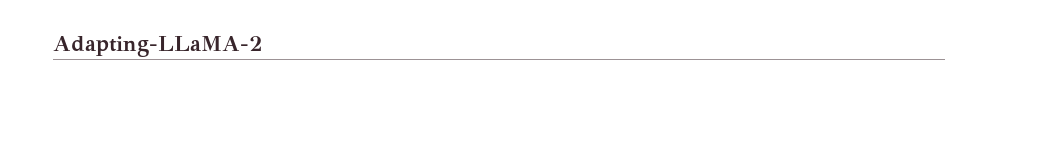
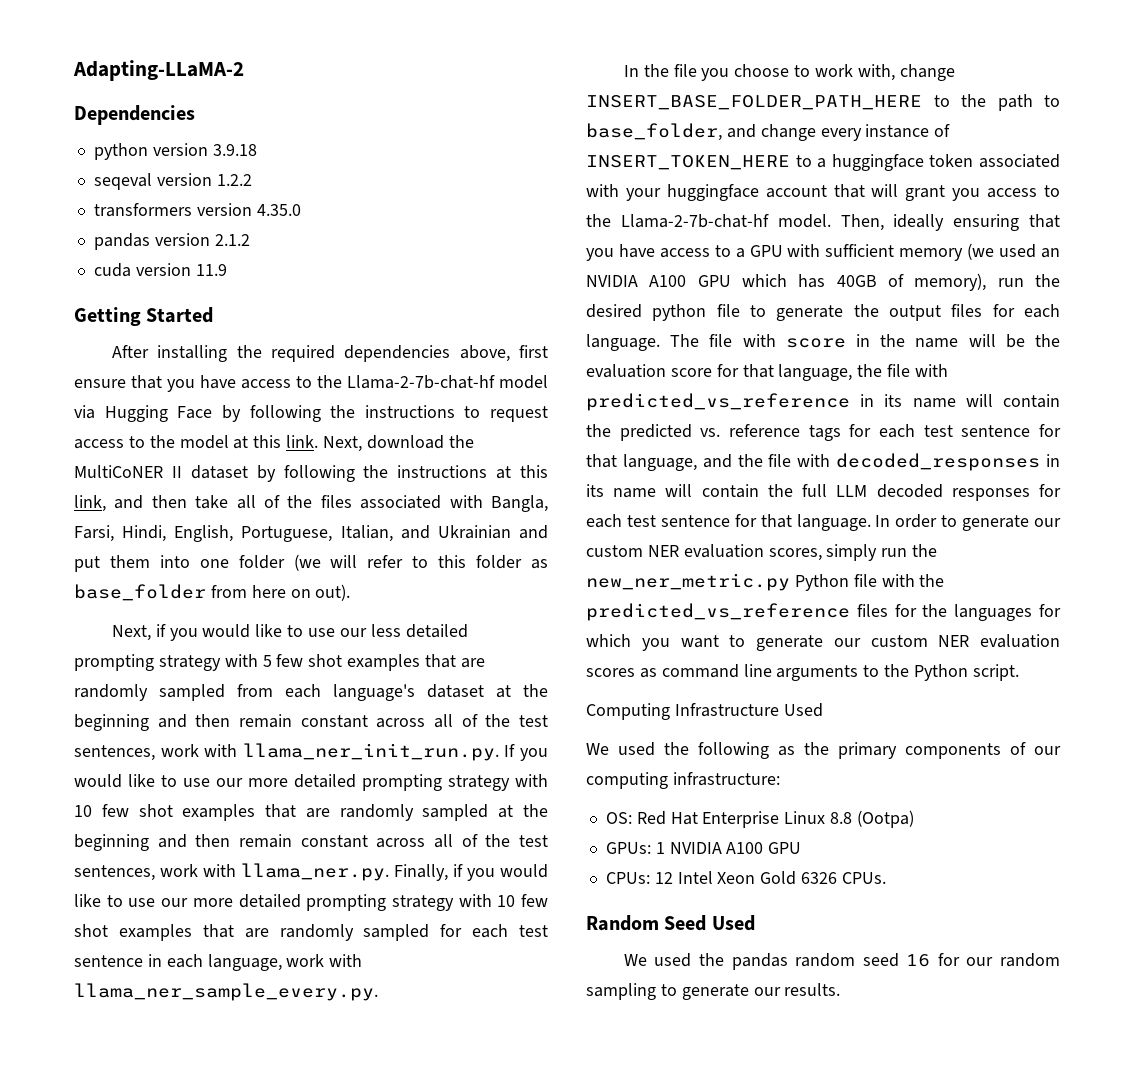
+ Dependencies
+ python version 3.9.18
+ seqeval version 1.2.2
+ transformers version 4.35.0
+ pandas version 2.1.2
+ cuda version 11.9
+ Getting Started
+ After installing the required dependencies above, first ensure that you have access to the Llama-2-7b-chat-hf model via Hugging Face by following the instructions to request access to the model at this link. Next, download the MultiCoNER II dataset by following the instructions at this link, and then take all of the files associated with Bangla, Farsi, Hindi, English, Portuguese, Italian, and Ukrainian and put them into one folder (we will refer to this folder as base_folder from here on out).
+ Next, if you would like to use our less detailed prompting strategy with 5 few shot examples that are randomly sampled from each language's dataset at the beginning and then remain constant across all of the test sentences, work with llama_ner_init_run.py. If you would like to use our more detailed prompting strategy with 10 few shot examples that are randomly sampled at the beginning and then remain constant across all of the test sentences, work with llama_ner.py. Finally, if you would like to use our more detailed prompting strategy with 10 few shot examples that are randomly sampled for each test sentence in each language, work with llama_ner_sample_every.py.
+ In the file you choose to work with, change INSERT_BASE_FOLDER_PATH_HERE to the path to base_folder, and change every instance of INSERT_TOKEN_HERE to a huggingface token associated with your huggingface account that will grant you access to the Llama-2-7b-chat-hf model. Then, ideally ensuring that you have access to a GPU with sufficient memory (we used an NVIDIA A100 GPU which has 40GB of memory), run the desired python file to generate the output files for each language. The file with score in the name will be the evaluation score for that language, the file with predicted_vs_reference in its name will contain the predicted vs. reference tags for each test sentence for that language, and the file with decoded_responses in its name will contain the full LLM decoded responses for each test sentence for that language. In order to generate our custom NER evaluation scores, simply run the new_ner_metric.py Python file with the predicted_vs_reference files for the languages for which you want to generate our custom NER evaluation scores as command line arguments to the Python script.
+ Computing Infrastructure Used
+ We used the following as the primary components of our computing infrastructure:
+ OS: Red Hat Enterprise Linux 8.8 (Ootpa)
+ GPUs: 1 NVIDIA A100 GPU
+ CPUs: 12 Intel Xeon Gold 6326 CPUs.
+ Random Seed Used
+ We used the pandas random seed 16 for our random sampling to generate our results.

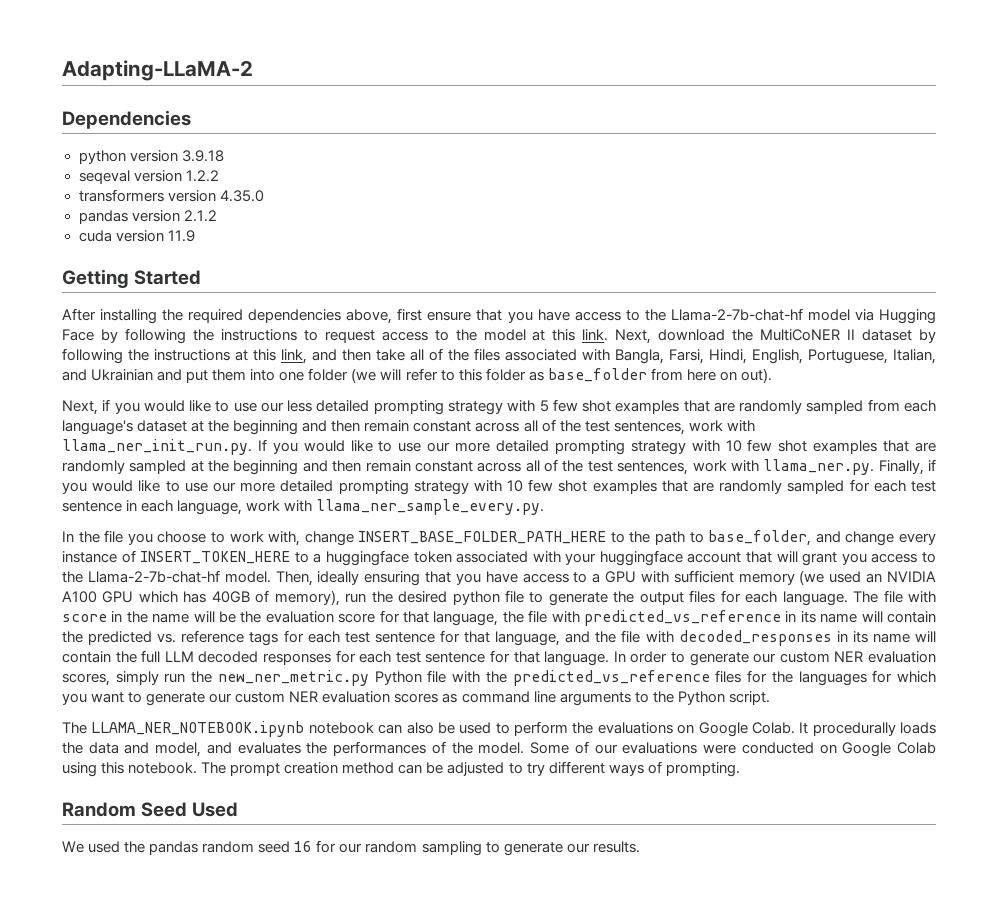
- Computing Infrastructure Used
- We used the following as the primary components of our computing infrastructure:
- OS: Red Hat Enterprise Linux 8.8 (Ootpa)
- GPUs: 1 NVIDIA A100 GPU
- CPUs: 12 Intel Xeon Gold 6326 CPUs.
+ The LLAMA_NER_NOTEBOOK.ipynb notebook can also be used to perform the evaluations on Google Colab. It procedurally loads the data and model, and evaluates the performances of the model. Some of our evaluations were conducted on Google Colab using this notebook. The prompt creation method can be adjusted to try different ways of prompting.

